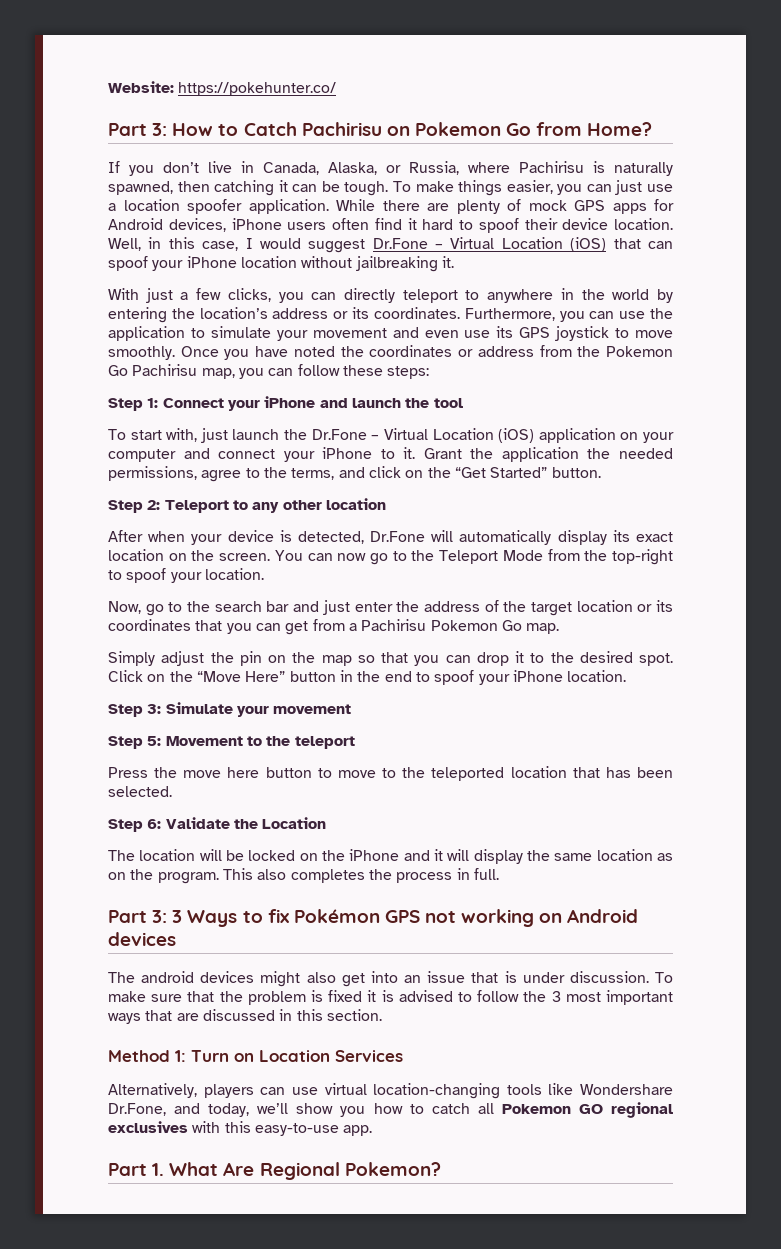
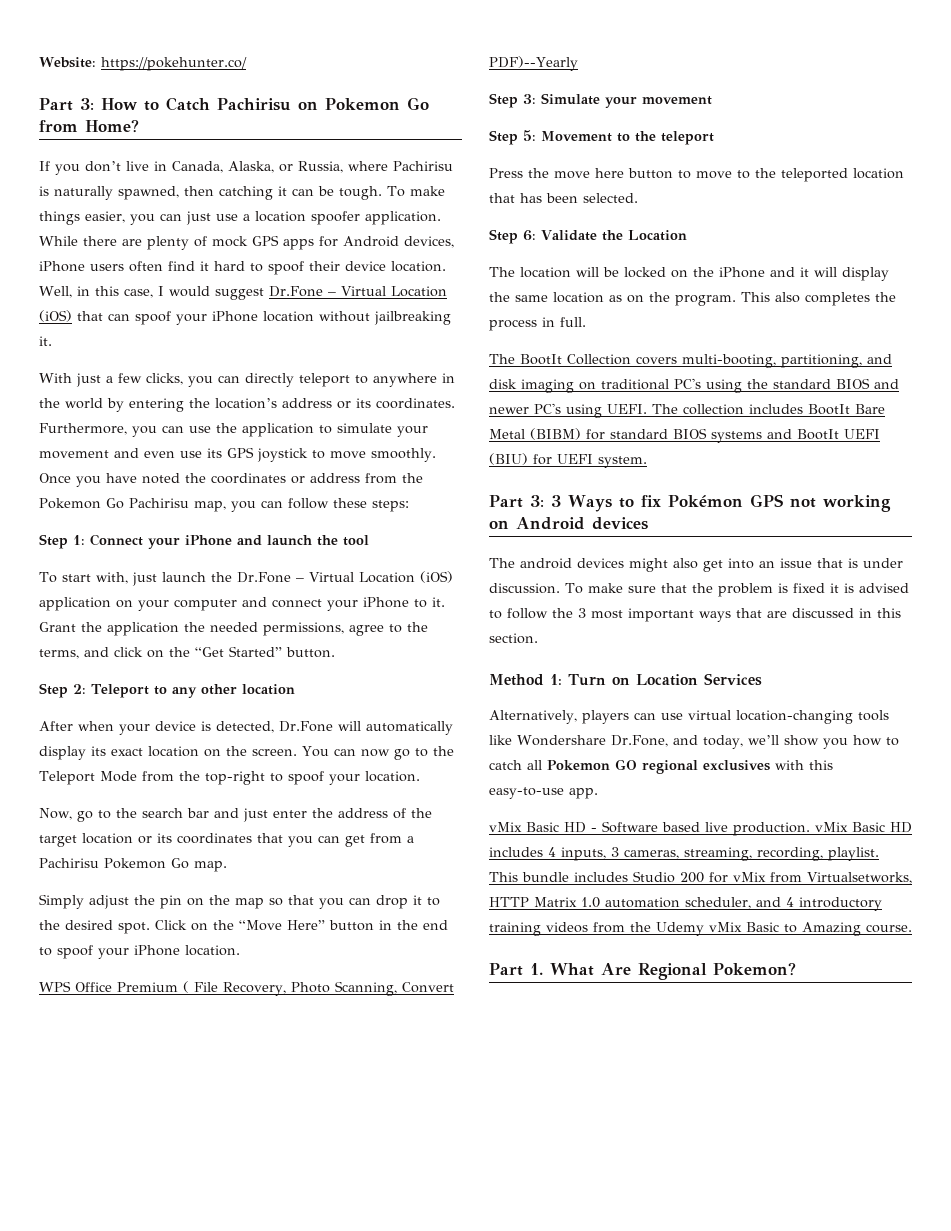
+ WPS Office Premium ( File Recovery, Photo Scanning, Convert PDF)--Yearly
+ The BootIt Collection covers multi-booting, partitioning, and disk imaging on traditional PC's using the standard BIOS and newer PC's using UEFI. The collection includes BootIt Bare Metal (BIBM) for standard BIOS systems and BootIt UEFI (BIU) for UEFI system.
+ vMix Basic HD - Software based live production. vMix Basic HD includes 4 inputs, 3 cameras, streaming, recording, playlist. This bundle includes Studio 200 for vMix from Virtualsetworks, HTTP Matrix 1.0 automation scheduler, and 4 introductory training videos from the Udemy vMix Basic to Amazing course.

